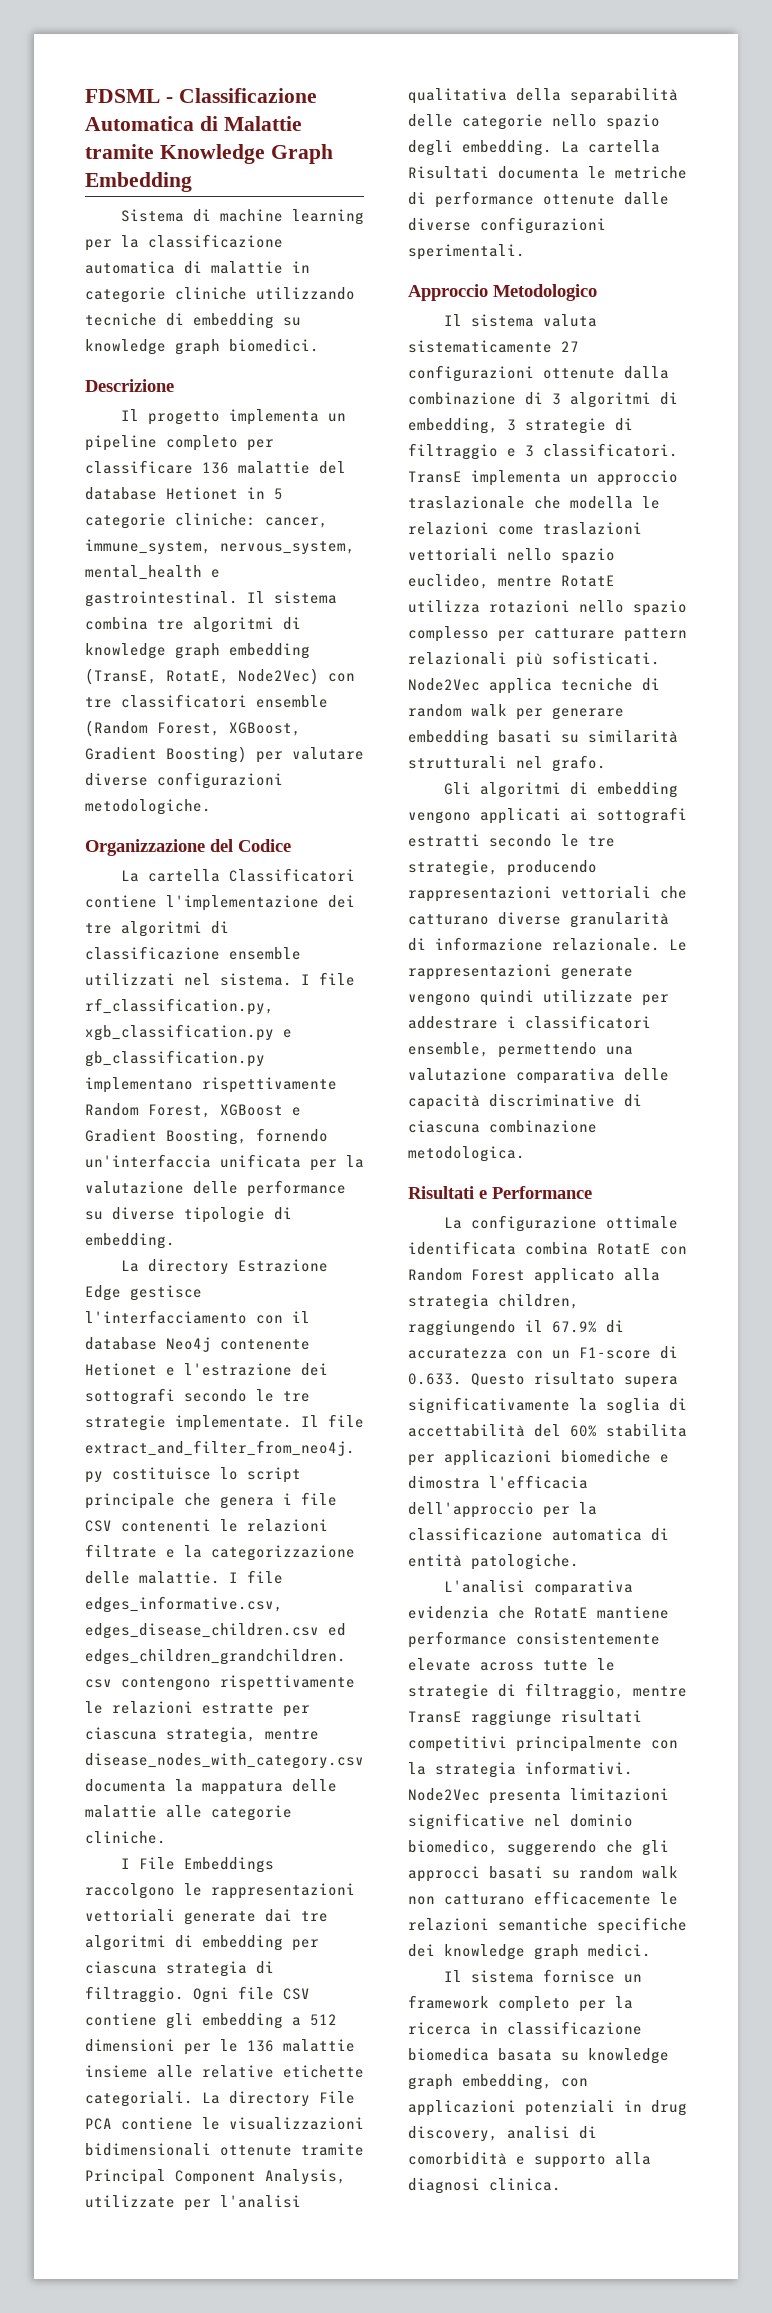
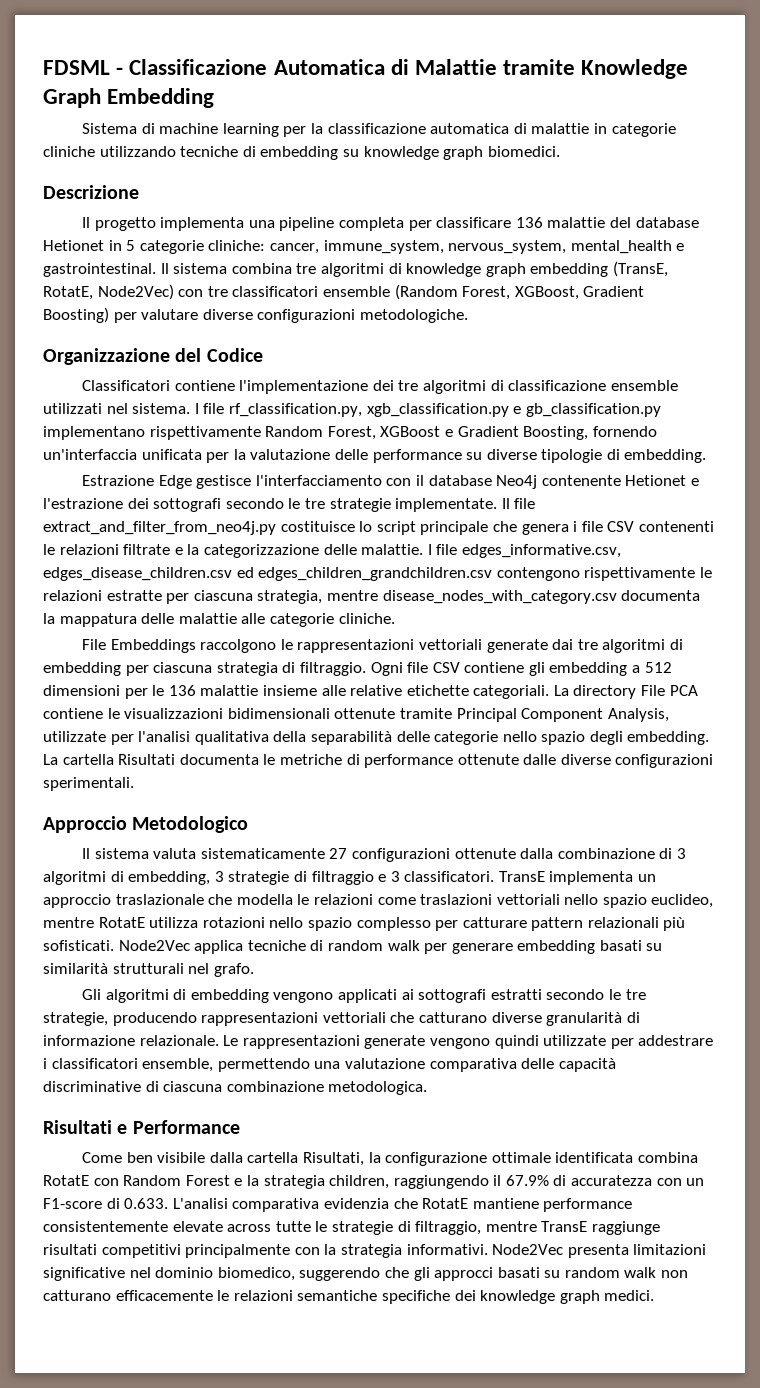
- Il progetto implementa un pipeline completo per classificare 136 malattie del database Hetionet in 5 categorie cliniche: cancer, immune_system, nervous_system, mental_health e gastrointestinal.
+ Il progetto implementa una pipeline completa per classificare 136 malattie del database Hetionet in 5 categorie cliniche: cancer, immune_system, nervous_system, mental_health e gastrointestinal.
- La cartella Classificatori contiene l'implementazione dei tre algoritmi di classificazione ensemble utilizzati nel sistema.
+ Classificatori contiene l'implementazione dei tre algoritmi di classificazione ensemble utilizzati nel sistema.
- La directory Estrazione Edge gestisce l'interfacciamento con il database Neo4j contenente Hetionet e l'estrazione dei sottografi secondo le tre strategie implementate.
+ Estrazione Edge gestisce l'interfacciamento con il database Neo4j contenente Hetionet e l'estrazione dei sottografi secondo le tre strategie implementate.
- I File Embeddings raccolgono le rappresentazioni vettoriali generate dai tre algoritmi di embedding per ciascuna strategia di filtraggio.
+ File Embeddings raccolgono le rappresentazioni vettoriali generate dai tre algoritmi di embedding per ciascuna strategia di filtraggio.
- La configurazione ottimale identificata combina RotatE con Random Forest applicato alla strategia children, raggiungendo il 67.9% di accuratezza con un F1-score di 0.633. Questo risultato supera significativamente la soglia di accettabilità del 60% stabilita per applicazioni biomediche e dimostra l'efficacia dell'approccio per la classificazione automatica di entità patologiche.
- L'analisi comparativa evidenzia che RotatE mantiene performance consistentemente elevate across tutte le strategie di filtraggio, mentre TransE raggiunge risultati competitivi principalmente con la strategia informativi.
+ Come ben visibile dalla cartella Risultati, la configurazione ottimale identificata combina RotatE con Random Forest e la strategia children, raggiungendo il 67.9% di accuratezza con un F1-score di 0.633. L'analisi comparativa evidenzia che RotatE mantiene performance consistentemente elevate across tutte le strategie di filtraggio, mentre TransE raggiunge risultati competitivi principalmente con la strategia informativi.
- Il sistema fornisce un framework completo per la ricerca in classificazione biomedica basata su knowledge graph embedding, con applicazioni potenziali in drug discovery, analisi di comorbidità e supporto alla diagnosi clinica.

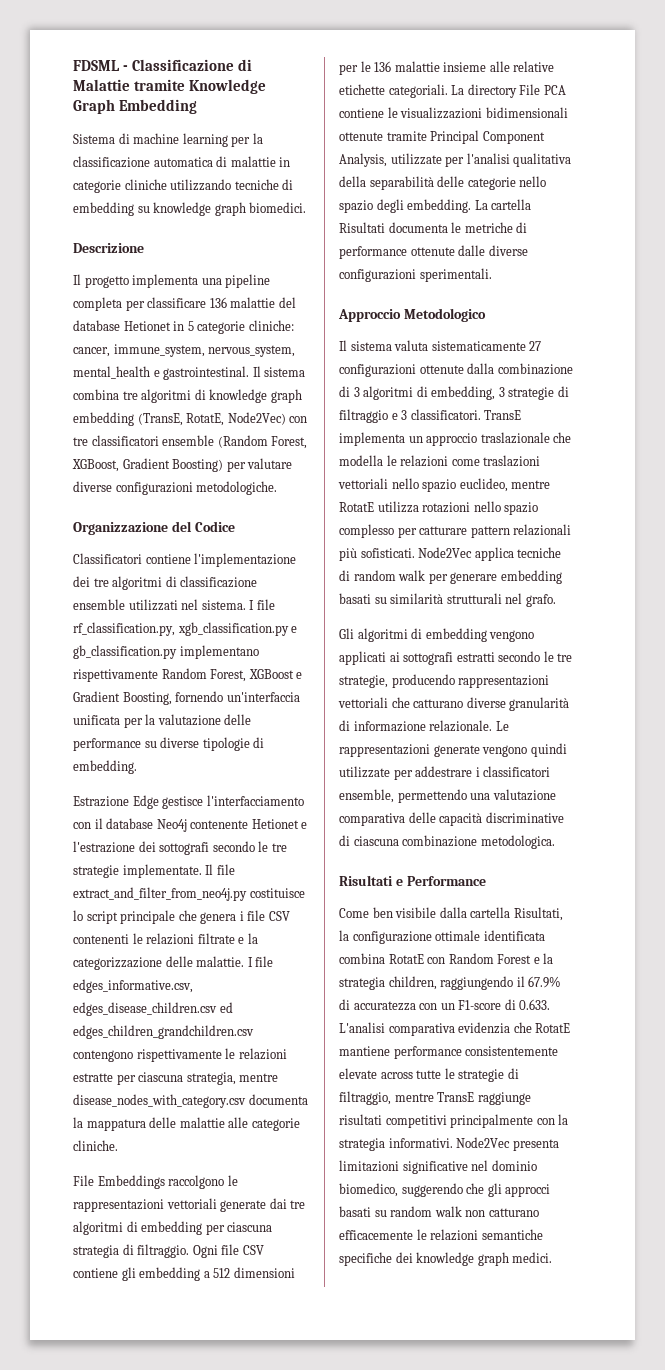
- FDSML - Classificazione Automatica di Malattie tramite Knowledge Graph Embedding
+ FDSML - Classificazione di Malattie tramite Knowledge Graph Embedding

